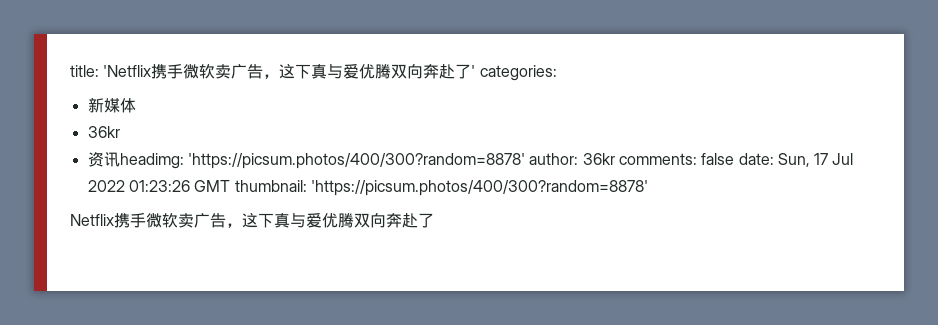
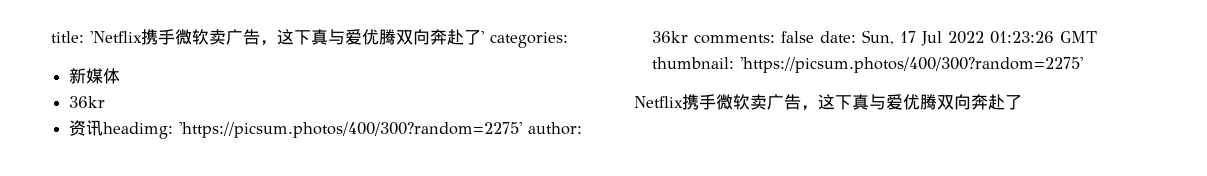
- 资讯headimg: 'https://picsum.photos/400/300?random=8878' author: 36kr comments: false date: Sun, 17 Jul 2022 01:23:26 GMT thumbnail: 'https://picsum.photos/400/300?random=8878'
+ 资讯headimg: 'https://picsum.photos/400/300?random=2275' author: 36kr comments: false date: Sun, 17 Jul 2022 01:23:26 GMT thumbnail: 'https://picsum.photos/400/300?random=2275'

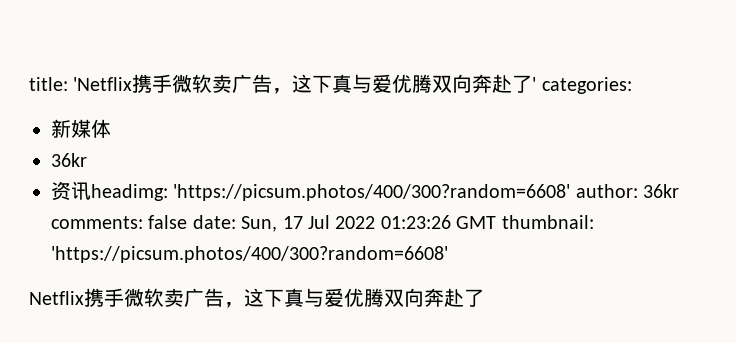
- 资讯headimg: 'https://picsum.photos/400/300?random=2275' author: 36kr comments: false date: Sun, 17 Jul 2022 01:23:26 GMT thumbnail: 'https://picsum.photos/400/300?random=2275'
+ 资讯headimg: 'https://picsum.photos/400/300?random=6608' author: 36kr comments: false date: Sun, 17 Jul 2022 01:23:26 GMT thumbnail: 'https://picsum.photos/400/300?random=6608'

